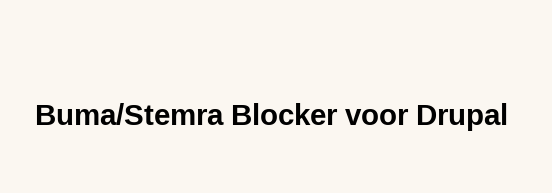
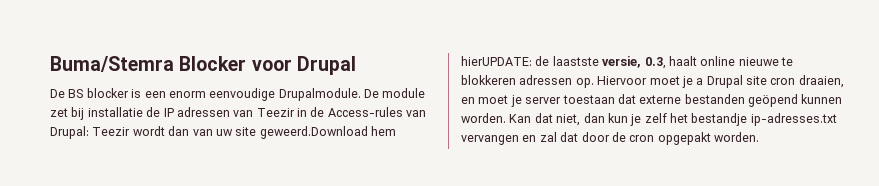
+ De BS blocker is een enorm eenvoudige Drupalmodule. De module zet bij installatie de IP adressen van Teezir in de Access-rules van Drupal: Teezir wordt dan van uw site geweerd.Download hem hierUPDATE: de laastste versie, 0.3, haalt online nieuwe te blokkeren adressen op. Hiervoor moet je a Drupal site cron draaien, en moet je server toestaan dat externe bestanden geöpend kunnen worden. Kan dat niet, dan kun je zelf het bestandje ip-adresses.txt vervangen en zal dat door de cron opgepakt worden.

